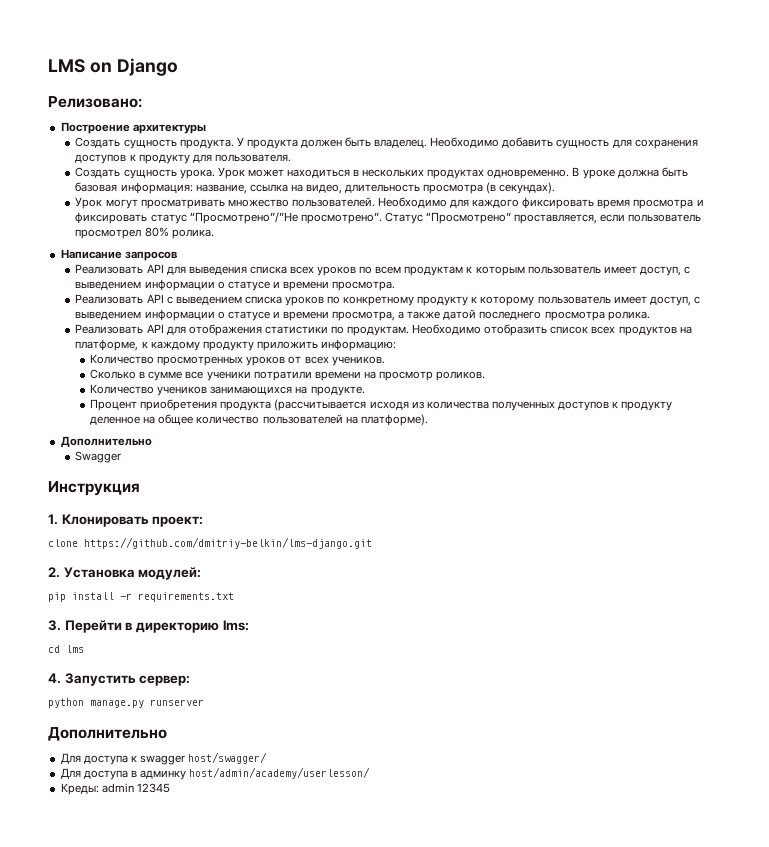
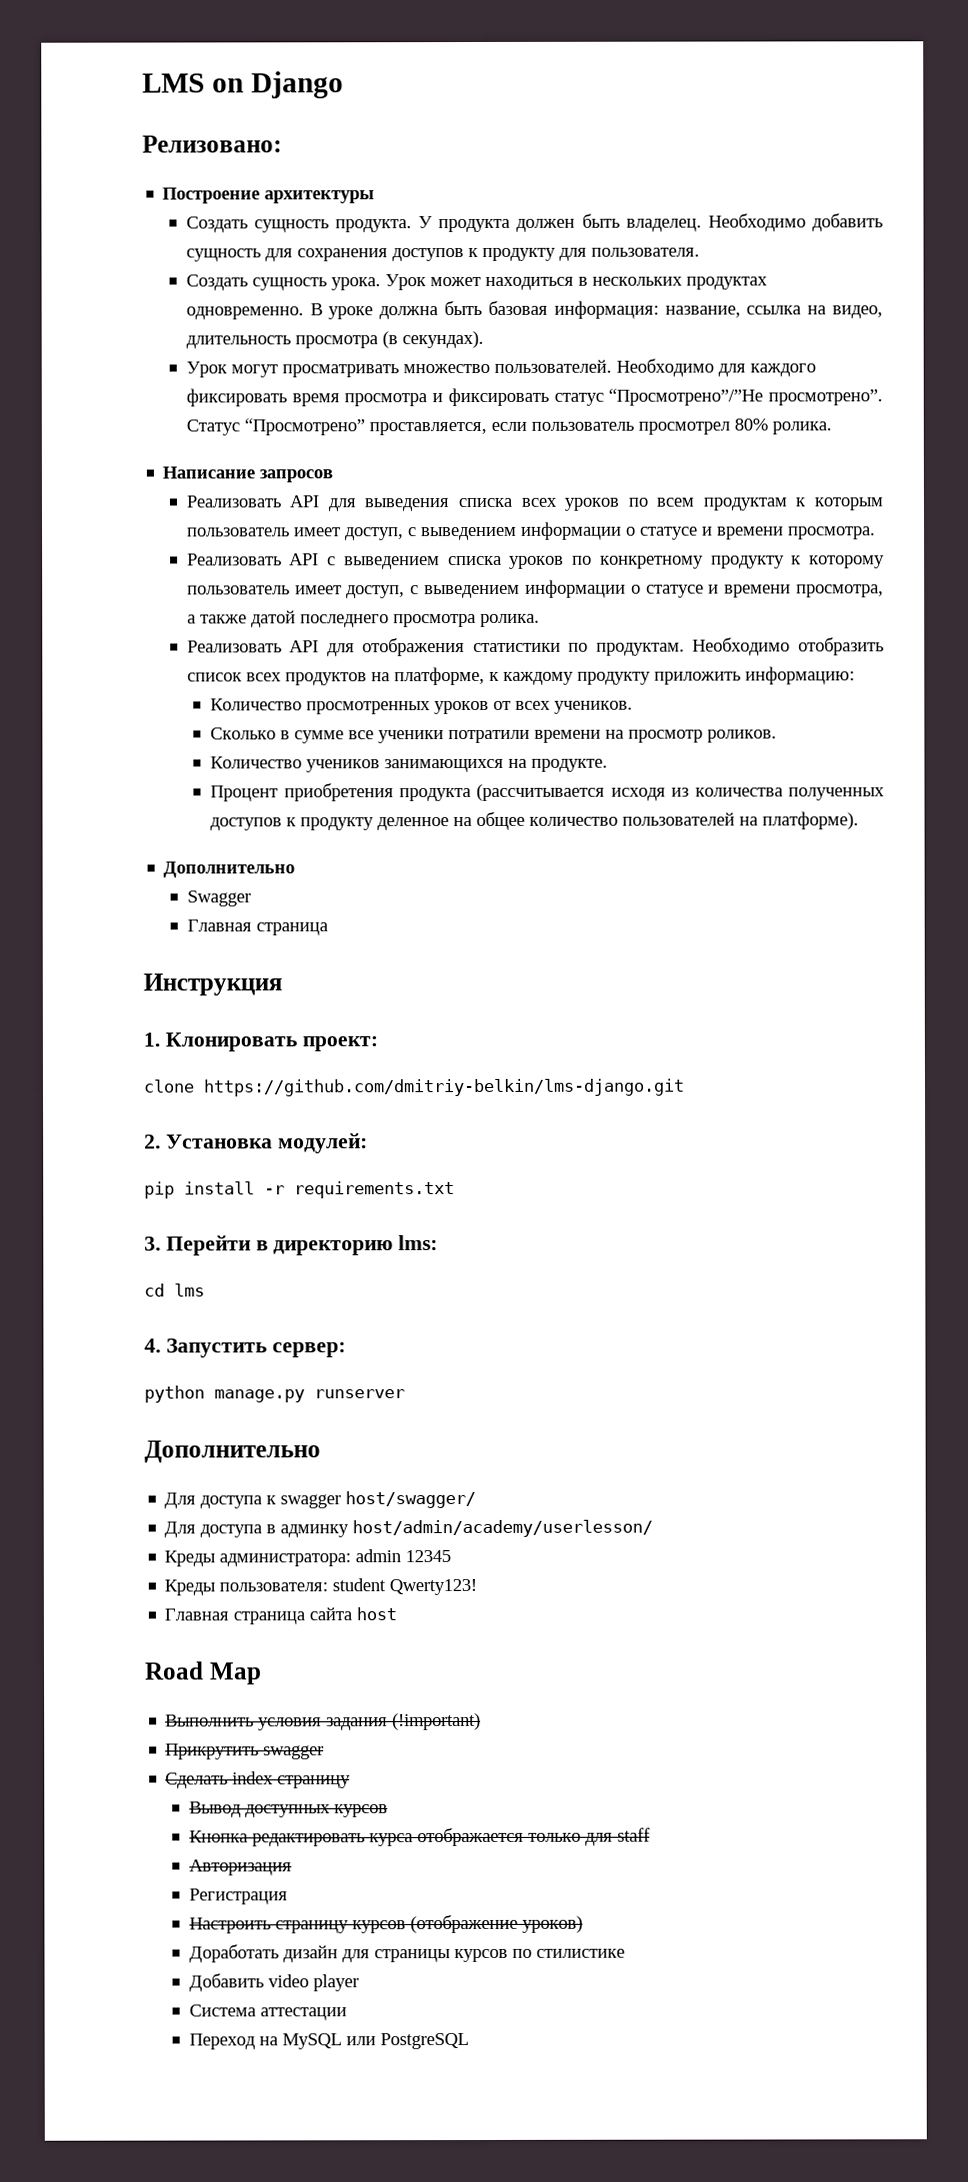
  Swagger
+ Главная страница
- Креды: admin 12345
+ Креды администратора: admin 12345
+ Креды пользователя: student Qwerty123!
+ Главная страница сайта host
+ Road Map
+ Выполнить условия задания (!important)
+ Прикрутить swagger
+ Сделать index страницу
+ Вывод доступных курсов
+ Кнопка редактировать курса отображается только для staff
+ Авторизация
+ Регистрация
+ Настроить страницу курсов (отображение уроков)
+ Доработать дизайн для страницы курсов по стилистике
+ Добавить video player
+ Система аттестации
+ Переход на MySQL или PostgreSQL

